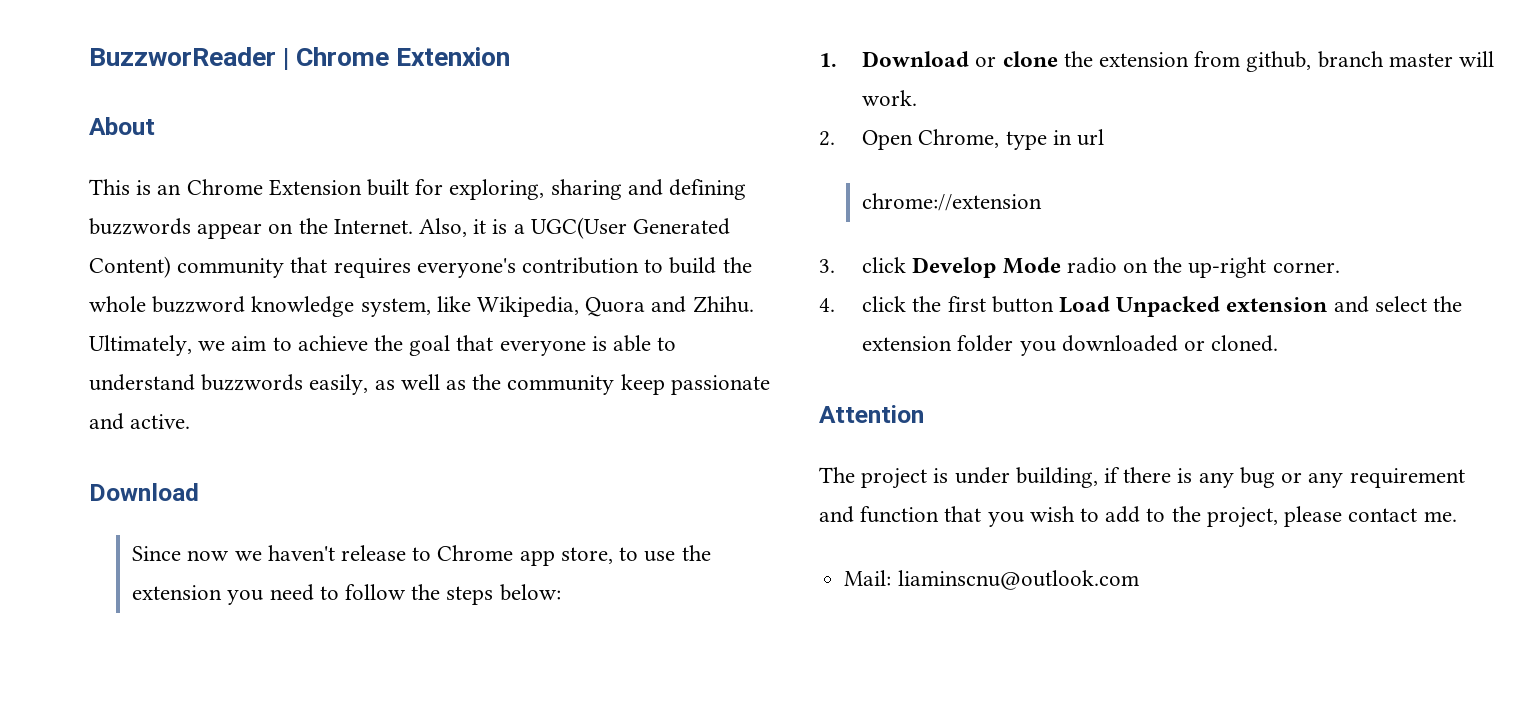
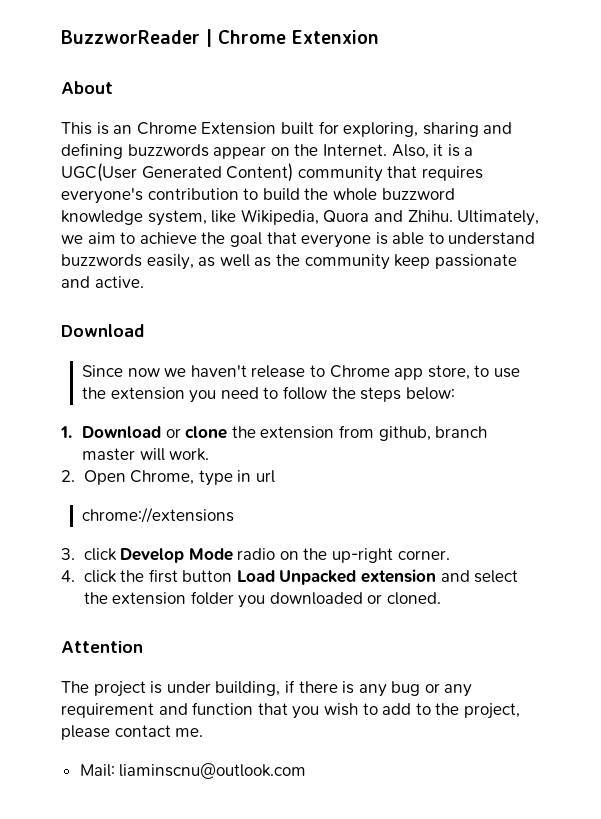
- chrome://extension
+ chrome://extensions

